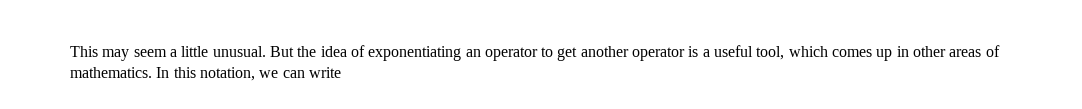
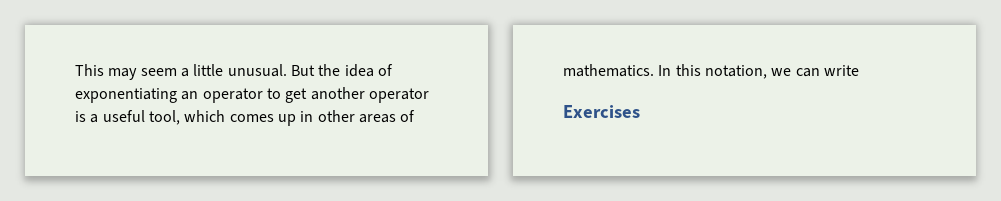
+ Exercises

